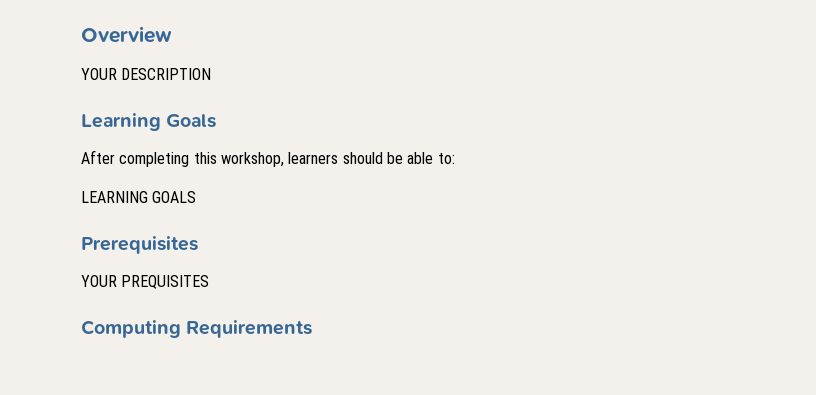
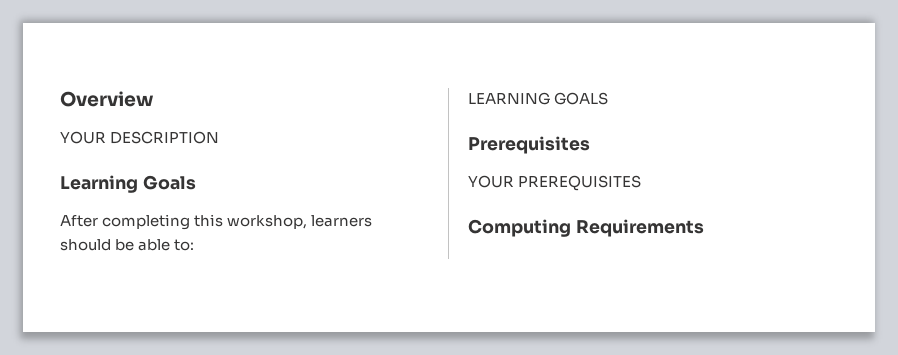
- YOUR PREQUISITES
+ YOUR PREREQUISITES

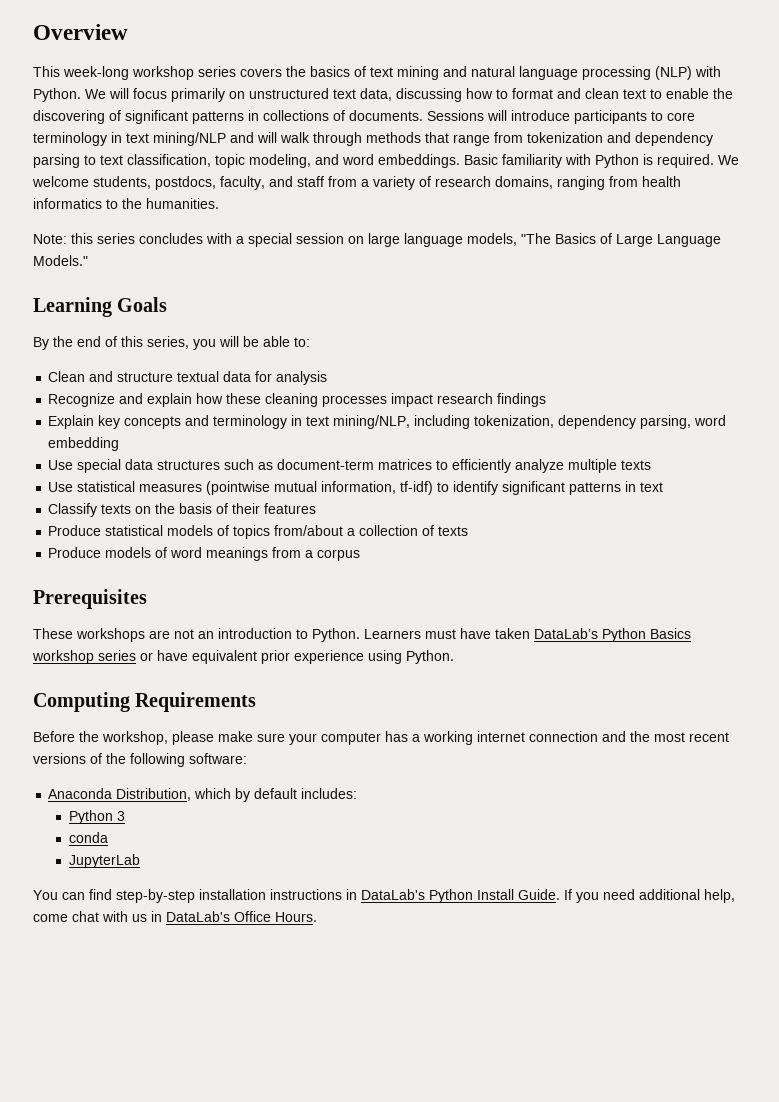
- YOUR DESCRIPTION
+ This week-long workshop series covers the basics of text mining and natural language processing (NLP) with Python. We will focus primarily on unstructured text data, discussing how to format and clean text to enable the discovering of significant patterns in collections of documents. Sessions will introduce participants to core terminology in text mining/NLP and will walk through methods that range from tokenization and dependency parsing to text classification, topic modeling, and word embeddings. Basic familiarity with Python is required. We welcome students, postdocs, faculty, and staff from a variety of research domains, ranging from health informatics to the humanities.
+ Note: this series concludes with a special session on large language models, "The Basics of Large Language Models."
  Learning Goals
- After completing this workshop, learners should be able to:
- LEARNING GOALS
+ By the end of this series, you will be able to:
+ Clean and structure textual data for analysis
+ Recognize and explain how these cleaning processes impact research findings
+ Explain key concepts and terminology in text mining/NLP, including tokenization, dependency parsing, word embedding
+ Use special data structures such as document-term matrices to efficiently analyze multiple texts
+ Use statistical measures (pointwise mutual information, tf-idf) to identify significant patterns in text
+ Classify texts on the basis of their features
+ Produce statistical models of topics from/about a collection of texts
+ Produce models of word meanings from a corpus
  Prerequisites
- YOUR PREREQUISITES
+ These workshops are not an introduction to Python. Learners must have taken DataLab’s Python Basics workshop series or have equivalent prior experience using Python.
  Computing Requirements
+ Before the workshop, please make sure your computer has a working internet connection and the most recent versions of the following software:
+ Anaconda Distribution, which by default includes:
+ Python 3
+ conda
+ JupyterLab
+ You can find step-by-step installation instructions in DataLab's Python Install Guide. If you need additional help, come chat with us in DataLab's Office Hours.

